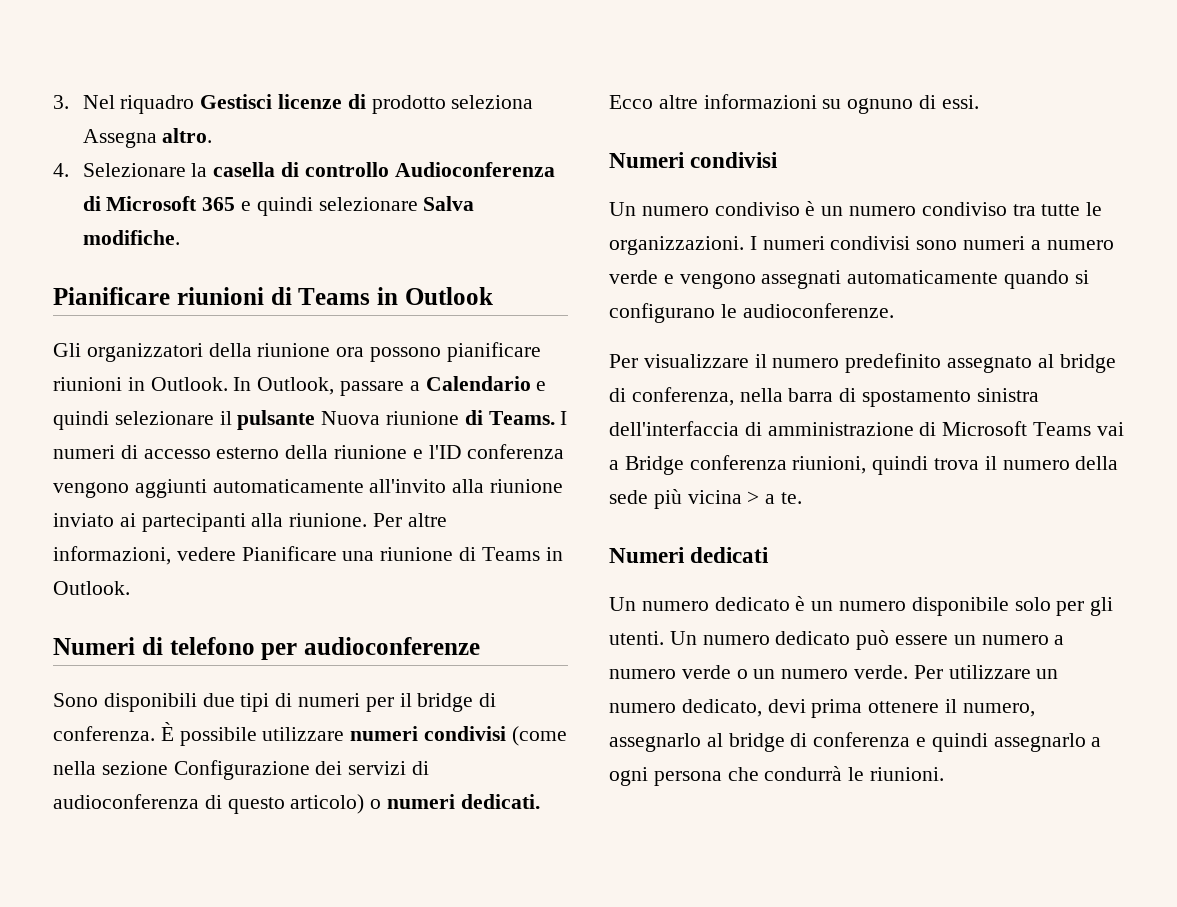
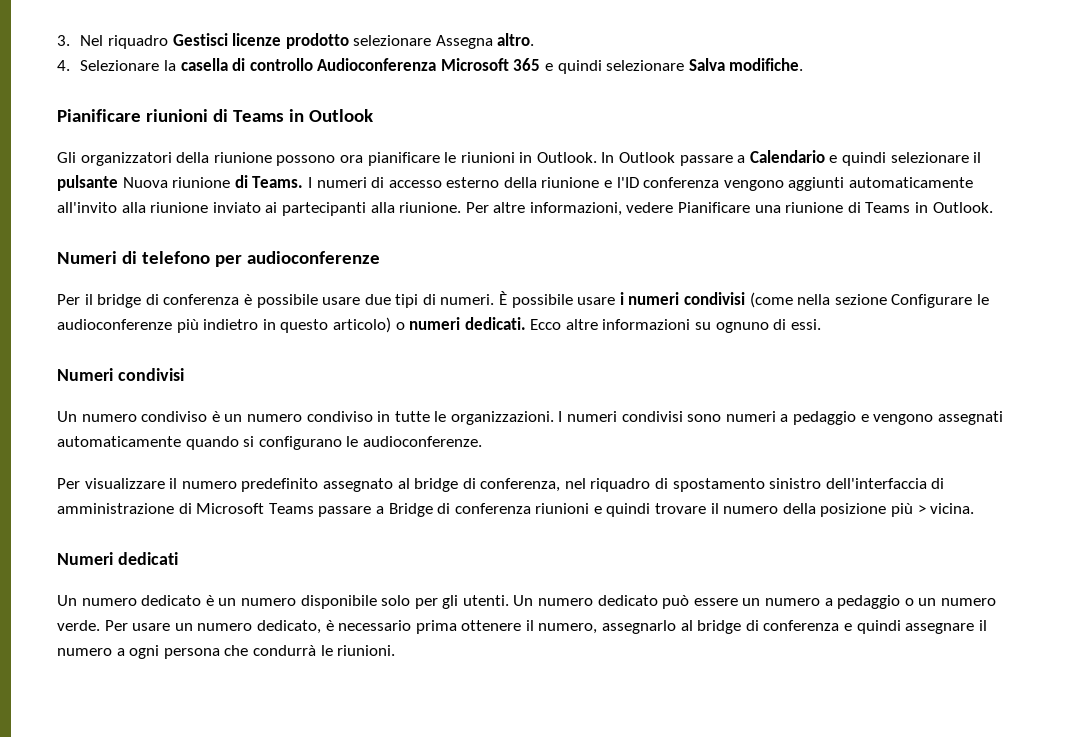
- 3. Nel riquadro Gestisci licenze di prodotto seleziona Assegna altro.
+ 3. Nel riquadro Gestisci licenze prodotto selezionare Assegna altro.
- 4. Selezionare la casella di controllo Audioconferenza di Microsoft 365 e quindi selezionare Salva modifiche.
+ 4. Selezionare la casella di controllo Audioconferenza Microsoft 365 e quindi selezionare Salva modifiche.
- Gli organizzatori della riunione ora possono pianificare riunioni in Outlook.
+ Gli organizzatori della riunione possono ora pianificare le riunioni in Outlook.
- In Outlook, passare a Calendario e quindi selezionare il pulsante Nuova riunione di Teams.
+ In Outlook passare a Calendario e quindi selezionare il pulsante Nuova riunione di Teams.
- Sono disponibili due tipi di numeri per il bridge di conferenza. È possibile utilizzare numeri condivisi (come nella sezione Configurazione dei servizi di audioconferenza di questo articolo) o numeri dedicati.
+ Per il bridge di conferenza è possibile usare due tipi di numeri. È possibile usare i numeri condivisi (come nella sezione Configurare le audioconferenze più indietro in questo articolo) o numeri dedicati.
- Un numero condiviso è un numero condiviso tra tutte le organizzazioni.
+ Un numero condiviso è un numero condiviso in tutte le organizzazioni.
- I numeri condivisi sono numeri a numero verde e vengono assegnati automaticamente quando si configurano le audioconferenze.
+ I numeri condivisi sono numeri a pedaggio e vengono assegnati automaticamente quando si configurano le audioconferenze.
- Per visualizzare il numero predefinito assegnato al bridge di conferenza, nella barra di spostamento sinistra dell'interfaccia di amministrazione di Microsoft Teams vai a Bridge conferenza riunioni, quindi trova il numero della sede più vicina > a te.
+ Per visualizzare il numero predefinito assegnato al bridge di conferenza, nel riquadro di spostamento sinistro dell'interfaccia di amministrazione di Microsoft Teams passare a Bridge di conferenza riunioni e quindi trovare il numero della posizione più > vicina.
- Un numero dedicato può essere un numero a numero verde o un numero verde.
+ Un numero dedicato può essere un numero a pedaggio o un numero verde.
- Per utilizzare un numero dedicato, devi prima ottenere il numero, assegnarlo al bridge di conferenza e quindi assegnarlo a ogni persona che condurrà le riunioni.
+ Per usare un numero dedicato, è necessario prima ottenere il numero, assegnarlo al bridge di conferenza e quindi assegnare il numero a ogni persona che condurrà le riunioni.

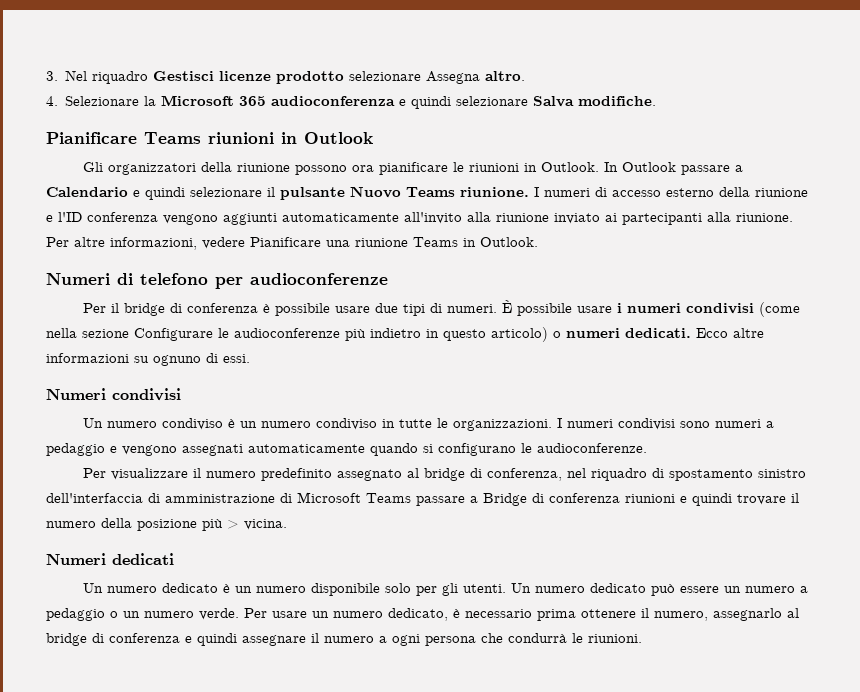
- 4. Selezionare la casella di controllo Audioconferenza Microsoft 365 e quindi selezionare Salva modifiche.
+ 4. Selezionare la Microsoft 365 audioconferenza e quindi selezionare Salva modifiche.
- Pianificare riunioni di Teams in Outlook
+ Pianificare Teams riunioni in Outlook
- In Outlook passare a Calendario e quindi selezionare il pulsante Nuova riunione di Teams.
+ In Outlook passare a Calendario e quindi selezionare il pulsante Nuovo Teams riunione.
- Per altre informazioni, vedere Pianificare una riunione di Teams in Outlook.
+ Per altre informazioni, vedere Pianificare una riunione Teams in Outlook.

